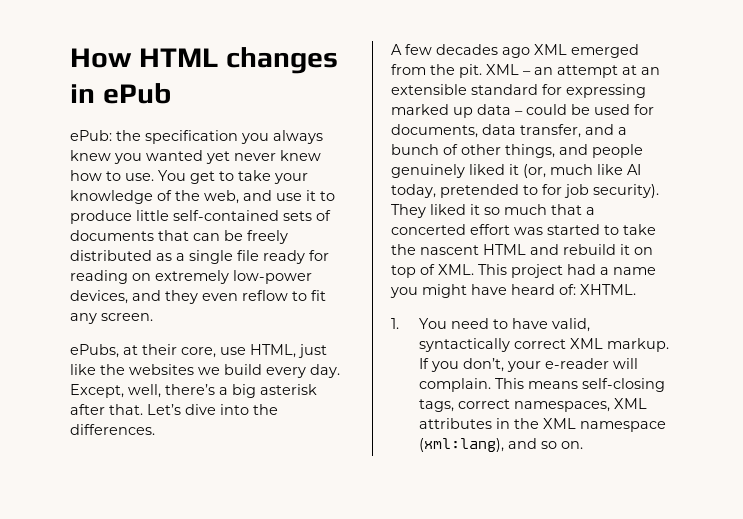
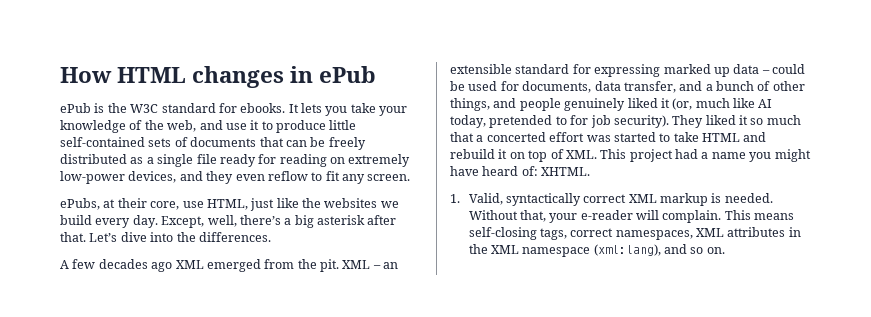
- ePub: the specification you always knew you wanted yet never knew how to use. You get to take your knowledge of the web, and use it to produce little self-contained sets of documents that can be freely distributed as a single file ready for reading on extremely low-power devices, and they even reflow to fit any screen.
+ ePub is the W3C standard for ebooks. It lets you take your knowledge of the web, and use it to produce little self-contained sets of documents that can be freely distributed as a single file ready for reading on extremely low-power devices, and they even reflow to fit any screen.
- XML – an attempt at an extensible standard for expressing marked up data – could be used for documents, data transfer, and a bunch of other things, and people genuinely liked it (or, much like AI today, pretended to for job security).
+ XML – an extensible standard for expressing marked up data – could be used for documents, data transfer, and a bunch of other things, and people genuinely liked it (or, much like AI today, pretended to for job security).
- They liked it so much that a concerted effort was started to take the nascent HTML and rebuild it on top of XML. This project had a name you might have heard of: XHTML.
+ They liked it so much that a concerted effort was started to take HTML and rebuild it on top of XML. This project had a name you might have heard of: XHTML.
- 1. You need to have valid, syntactically correct XML markup. If you don’t, your e-reader will complain.
+ 1. Valid, syntactically correct XML markup is needed. Without that, your e-reader will complain.

